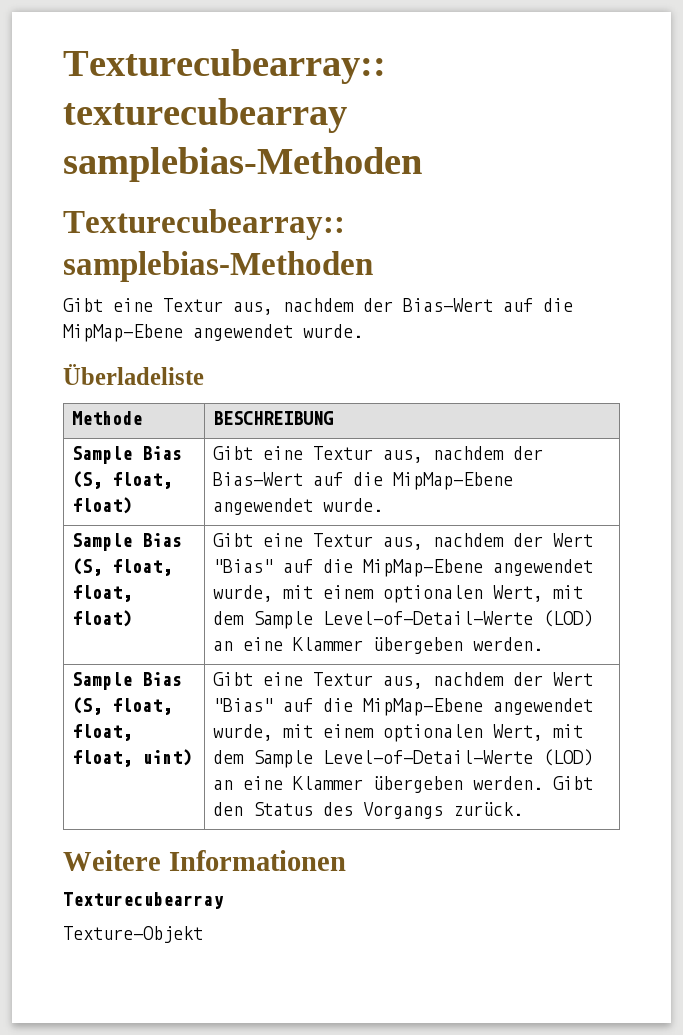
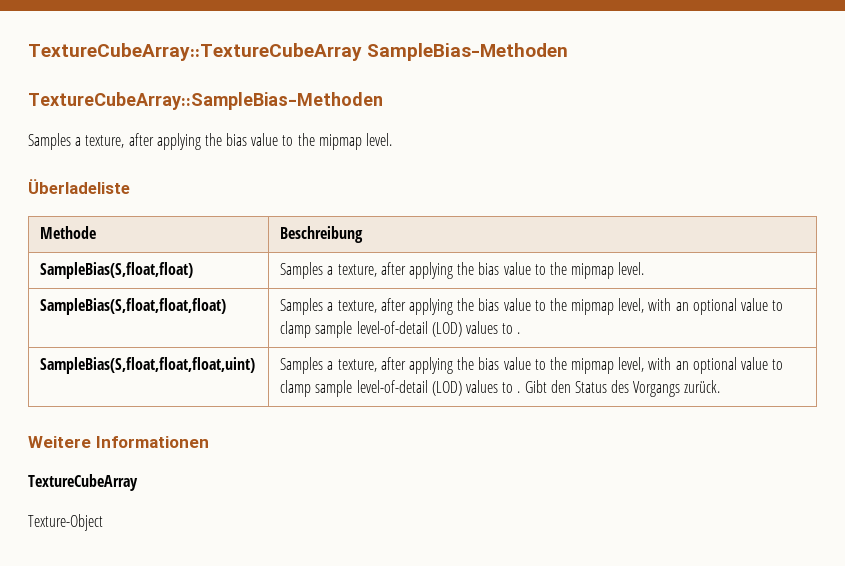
- Texturecubearray:: texturecubearray samplebias-Methoden
- Texturecubearray:: samplebias-Methoden
- Gibt eine Textur aus, nachdem der Bias-Wert auf die MipMap-Ebene angewendet wurde.
+ TextureCubeArray::TextureCubeArray SampleBias-Methoden
+ TextureCubeArray::SampleBias-Methoden
+ Samples a texture, after applying the bias value to the mipmap level.
  Überladeliste
- Methode | BESCHREIBUNG
- Sample Bias (S, float, float) | Gibt eine Textur aus, nachdem der Bias-Wert auf die MipMap-Ebene angewendet wurde.
- Sample Bias (S, float, float, float) | Gibt eine Textur aus, nachdem der Wert "Bias" auf die MipMap-Ebene angewendet wurde, mit einem optionalen Wert, mit dem Sample Level-of-Detail-Werte (LOD) an eine Klammer übergeben werden.
- Sample Bias (S, float, float, float, uint) | Gibt eine Textur aus, nachdem der Wert "Bias" auf die MipMap-Ebene angewendet wurde, mit einem optionalen Wert, mit dem Sample Level-of-Detail-Werte (LOD) an eine Klammer übergeben werden. Gibt den Status des Vorgangs zurück.
+ Methode | Beschreibung
+ SampleBias(S,float,float) | Samples a texture, after applying the bias value to the mipmap level.
+ SampleBias(S,float,float,float) | Samples a texture, after applying the bias value to the mipmap level, with an optional value to clamp sample level-of-detail (LOD) values to .
+ SampleBias(S,float,float,float,uint) | Samples a texture, after applying the bias value to the mipmap level, with an optional value to clamp sample level-of-detail (LOD) values to . Gibt den Status des Vorgangs zurück.
- Texturecubearray
- Texture-Objekt
+ TextureCubeArray
+ Texture-Object

